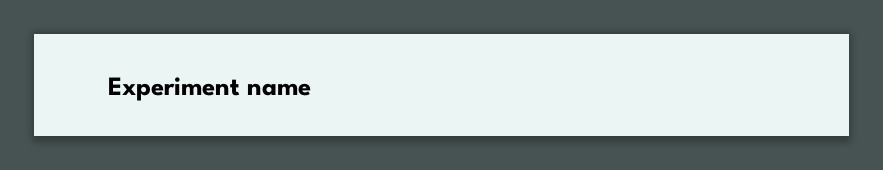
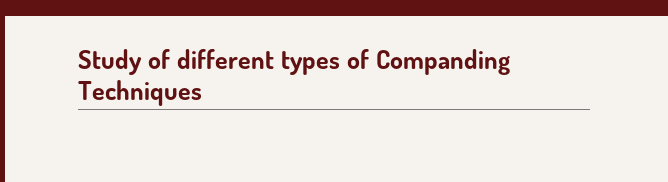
- Experiment name
+ Study of different types of Companding Techniques

